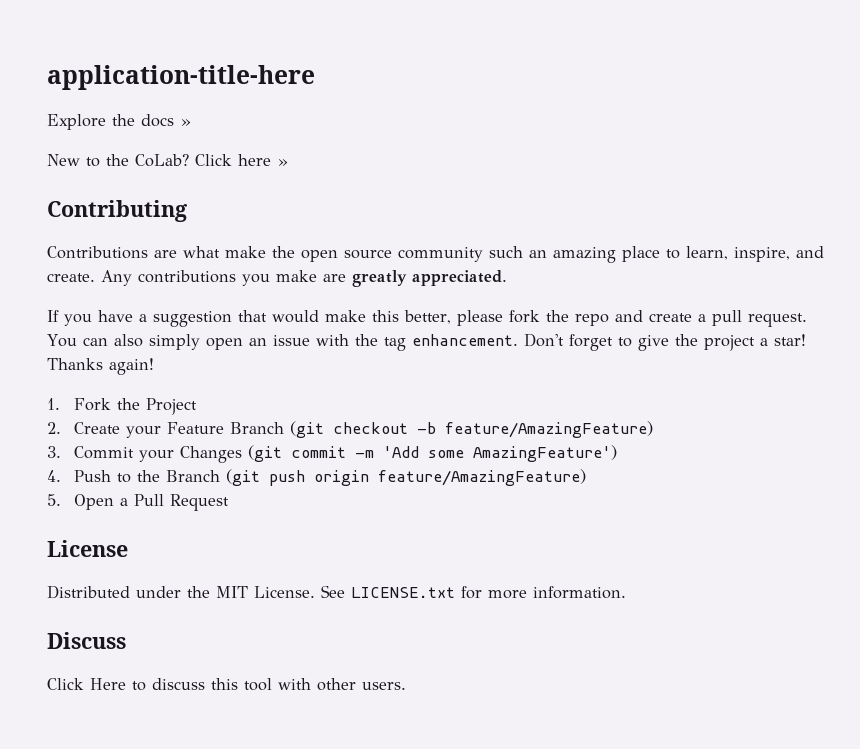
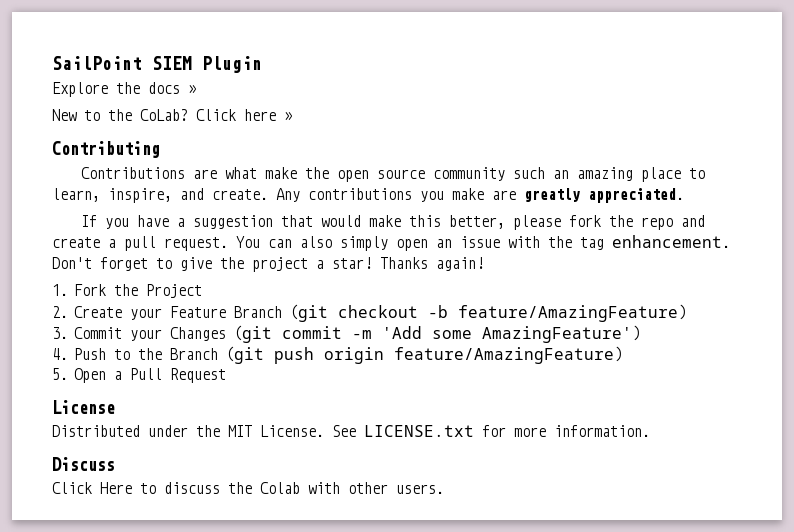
- application-title-here
+ SailPoint SIEM Plugin
- Click Here to discuss this tool with other users.
+ Click Here to discuss the Colab with other users.

